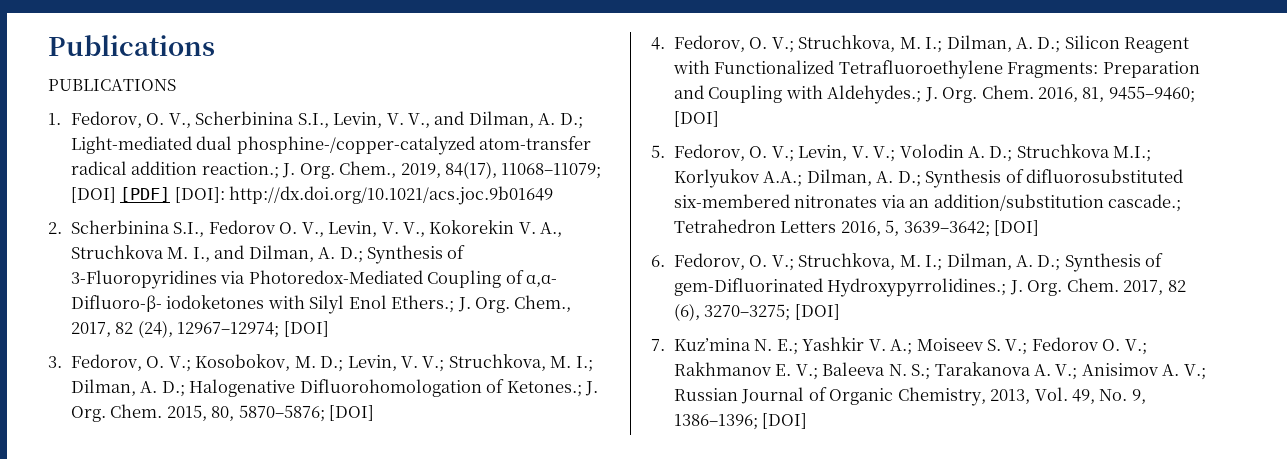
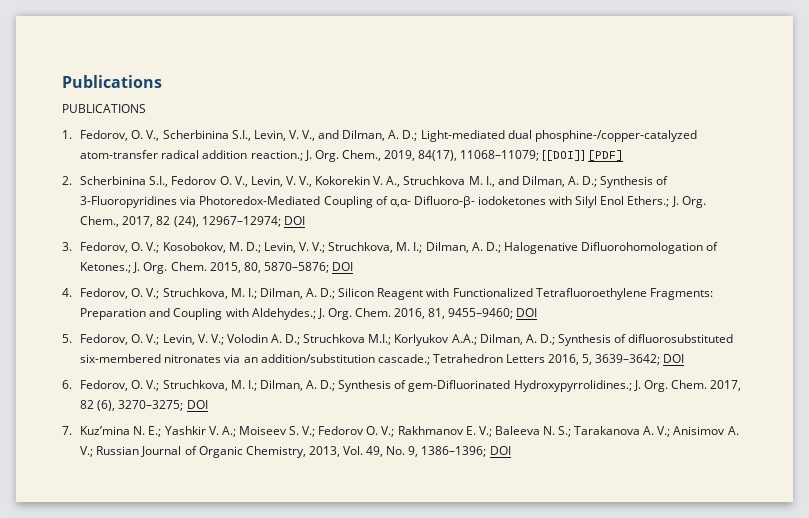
- 1. Fedorov, O. V., Scherbinina S.I., Levin, V. V., and Dilman, A. D.; Light-mediated dual phosphine-/copper-catalyzed atom-transfer radical addition reaction.; J. Org. Chem., 2019, 84(17), 11068–11079; [DOI] [PDF] [DOI]: http://dx.doi.org/10.1021/acs.joc.9b01649
+ 1. Fedorov, O. V., Scherbinina S.I., Levin, V. V., and Dilman, A. D.; Light-mediated dual phosphine-/copper-catalyzed atom-transfer radical addition reaction.; J. Org. Chem., 2019, 84(17), 11068–11079; [[DOI]] [PDF]
- 2. Scherbinina S.I., Fedorov O. V., Levin, V. V., Kokorekin V. A., Struchkova M. I., and Dilman, A. D.; Synthesis of 3-Fluoropyridines via Photoredox-Mediated Coupling of α,α- Difluoro-β- iodoketones with Silyl Enol Ethers.; J. Org. Chem., 2017, 82 (24), 12967–12974; [DOI]
+ 2. Scherbinina S.I., Fedorov O. V., Levin, V. V., Kokorekin V. A., Struchkova M. I., and Dilman, A. D.; Synthesis of 3-Fluoropyridines via Photoredox-Mediated Coupling of α,α- Difluoro-β- iodoketones with Silyl Enol Ethers.; J. Org. Chem., 2017, 82 (24), 12967–12974; DOI
- 2015, 80, 5870–5876; [DOI]
+ 2015, 80, 5870–5876; DOI
- 2016, 81, 9455–9460; [DOI]
+ 2016, 81, 9455–9460; DOI
- 5. Fedorov, O. V.; Levin, V. V.; Volodin A. D.; Struchkova M.I.; Korlyukov A.A.; Dilman, A. D.; Synthesis of difluorosubstituted six-membered nitronates via an addition/substitution cascade.; Tetrahedron Letters 2016, 5, 3639–3642; [DOI]
+ 5. Fedorov, O. V.; Levin, V. V.; Volodin A. D.; Struchkova M.I.; Korlyukov A.A.; Dilman, A. D.; Synthesis of difluorosubstituted six-membered nitronates via an addition/substitution cascade.; Tetrahedron Letters 2016, 5, 3639–3642; DOI
- 2017, 82 (6), 3270–3275; [DOI]
+ 2017, 82 (6), 3270–3275; DOI
- 7. Kuz’mina N. E.; Yashkir V. A.; Moiseev S. V.; Fedorov O. V.; Rakhmanov E. V.; Baleeva N. S.; Tarakanova A. V.; Anisimov A. V.; Russian Journal of Organic Chemistry, 2013, Vol. 49, No. 9, 1386–1396; [DOI]
+ 7. Kuz’mina N. E.; Yashkir V. A.; Moiseev S. V.; Fedorov O. V.; Rakhmanov E. V.; Baleeva N. S.; Tarakanova A. V.; Anisimov A. V.; Russian Journal of Organic Chemistry, 2013, Vol. 49, No. 9, 1386–1396; DOI

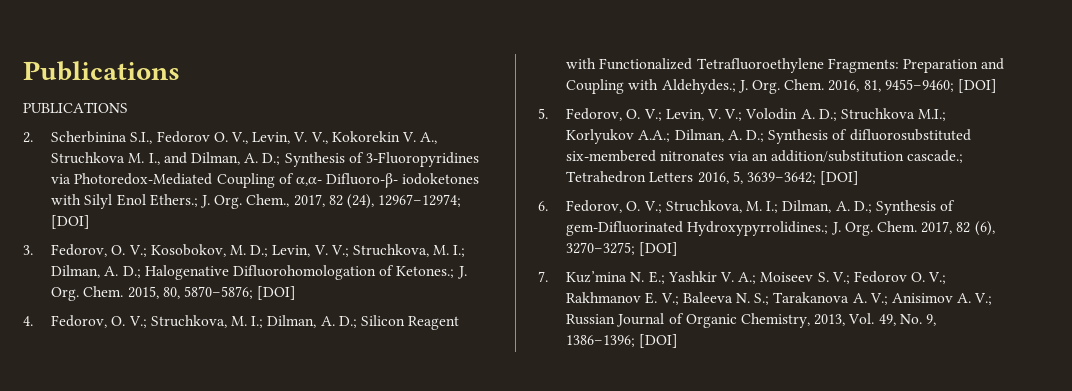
- 1. Fedorov, O. V., Scherbinina S.I., Levin, V. V., and Dilman, A. D.; Light-mediated dual phosphine-/copper-catalyzed atom-transfer radical addition reaction.; J. Org. Chem., 2019, 84(17), 11068–11079; [[DOI]] [PDF]
- 2. Scherbinina S.I., Fedorov O. V., Levin, V. V., Kokorekin V. A., Struchkova M. I., and Dilman, A. D.; Synthesis of 3-Fluoropyridines via Photoredox-Mediated Coupling of α,α- Difluoro-β- iodoketones with Silyl Enol Ethers.; J. Org. Chem., 2017, 82 (24), 12967–12974; DOI
+ 2. Scherbinina S.I., Fedorov O. V., Levin, V. V., Kokorekin V. A., Struchkova M. I., and Dilman, A. D.; Synthesis of 3-Fluoropyridines via Photoredox-Mediated Coupling of α,α- Difluoro-β- iodoketones with Silyl Enol Ethers.; J. Org. Chem., 2017, 82 (24), 12967–12974; [DOI]
- 2015, 80, 5870–5876; DOI
+ 2015, 80, 5870–5876; [DOI]
- 2016, 81, 9455–9460; DOI
+ 2016, 81, 9455–9460; [DOI]
- 5. Fedorov, O. V.; Levin, V. V.; Volodin A. D.; Struchkova M.I.; Korlyukov A.A.; Dilman, A. D.; Synthesis of difluorosubstituted six-membered nitronates via an addition/substitution cascade.; Tetrahedron Letters 2016, 5, 3639–3642; DOI
+ 5. Fedorov, O. V.; Levin, V. V.; Volodin A. D.; Struchkova M.I.; Korlyukov A.A.; Dilman, A. D.; Synthesis of difluorosubstituted six-membered nitronates via an addition/substitution cascade.; Tetrahedron Letters 2016, 5, 3639–3642; [DOI]
- 2017, 82 (6), 3270–3275; DOI
+ 2017, 82 (6), 3270–3275; [DOI]
- 7. Kuz’mina N. E.; Yashkir V. A.; Moiseev S. V.; Fedorov O. V.; Rakhmanov E. V.; Baleeva N. S.; Tarakanova A. V.; Anisimov A. V.; Russian Journal of Organic Chemistry, 2013, Vol. 49, No. 9, 1386–1396; DOI
+ 7. Kuz’mina N. E.; Yashkir V. A.; Moiseev S. V.; Fedorov O. V.; Rakhmanov E. V.; Baleeva N. S.; Tarakanova A. V.; Anisimov A. V.; Russian Journal of Organic Chemistry, 2013, Vol. 49, No. 9, 1386–1396; [DOI]

